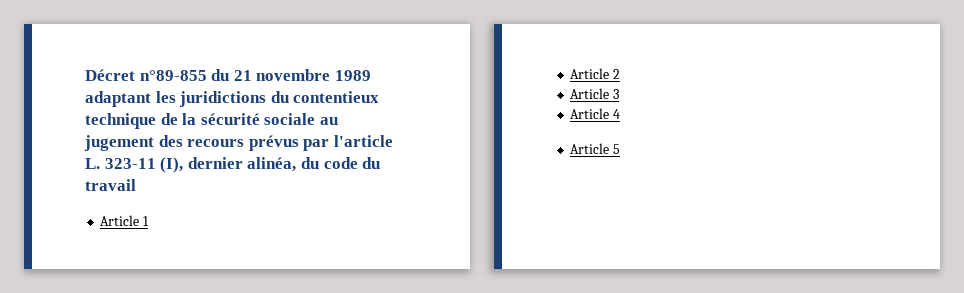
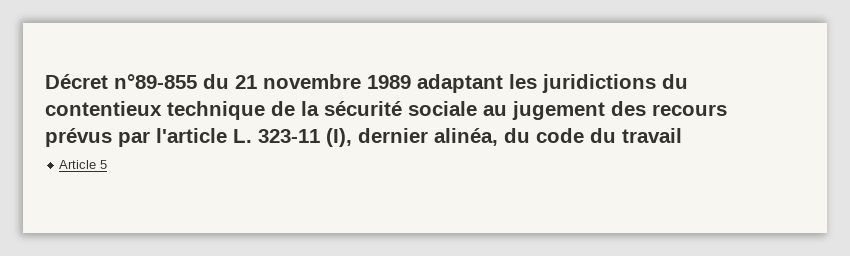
- Article 1
- Article 2
- Article 3
- Article 4

